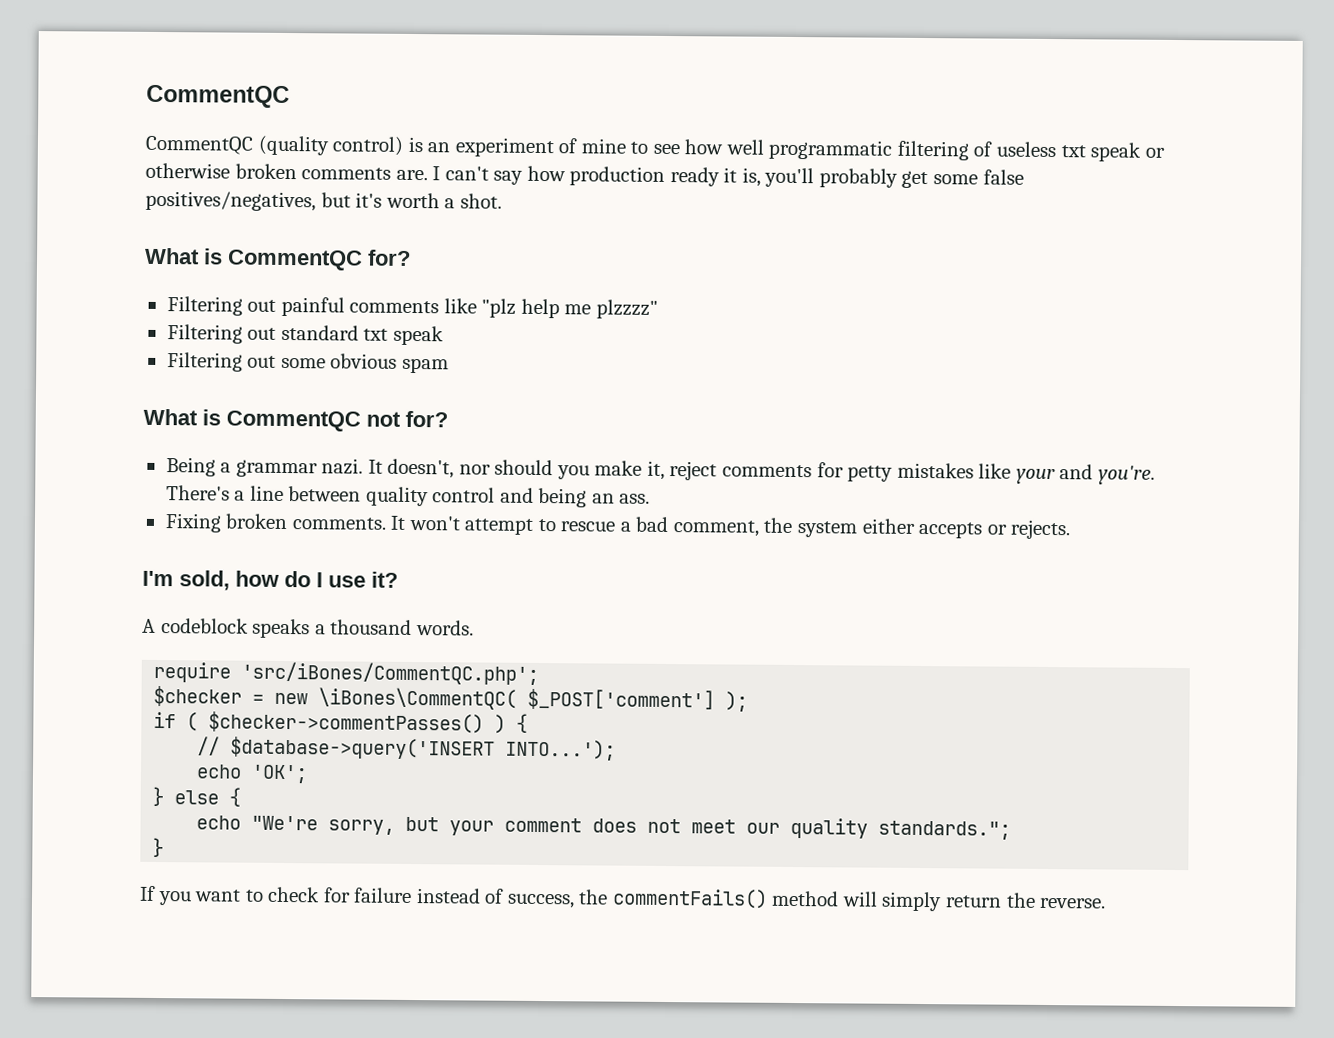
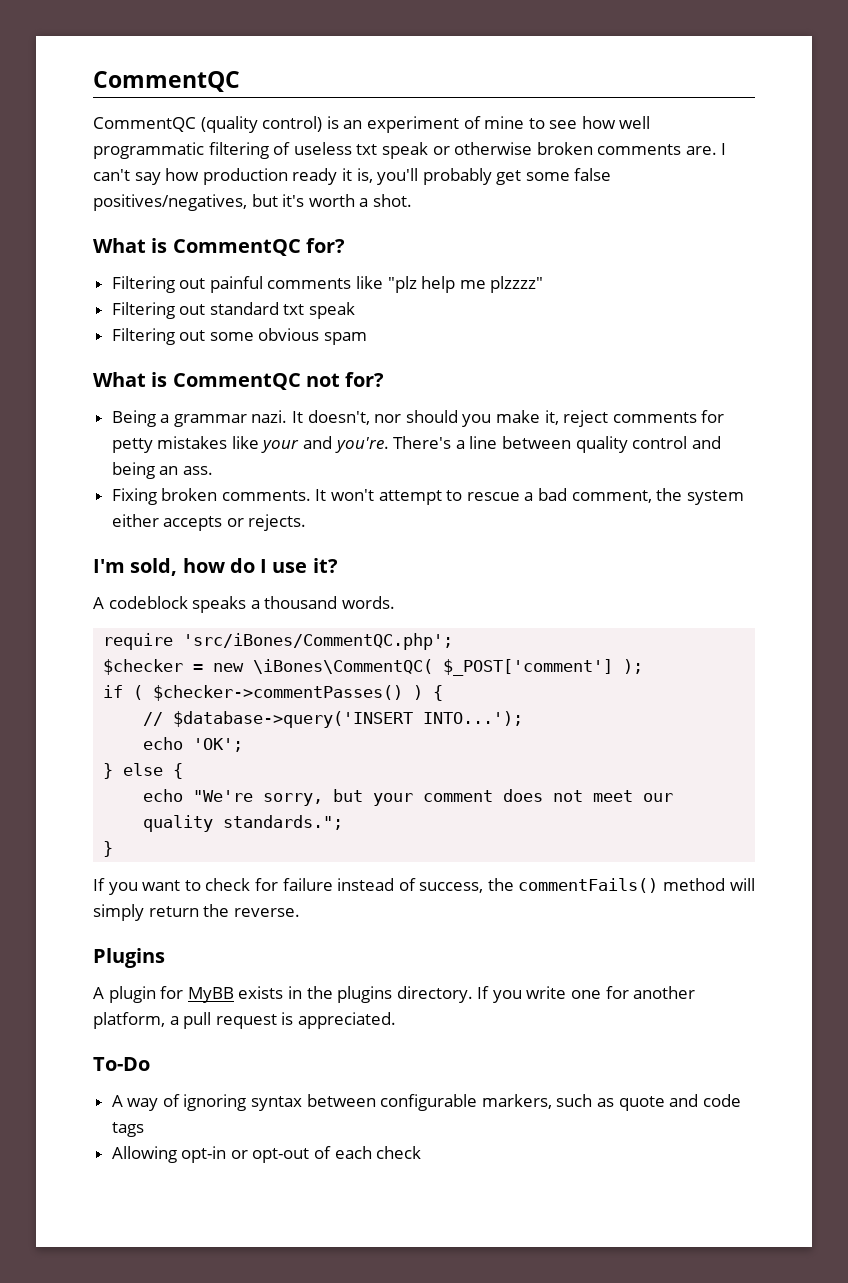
+ Plugins
+ A plugin for MyBB exists in the plugins directory. If you write one for another platform, a pull request is appreciated.
+ To-Do
+ A way of ignoring syntax between configurable markers, such as quote and code tags
+ Allowing opt-in or opt-out of each check

